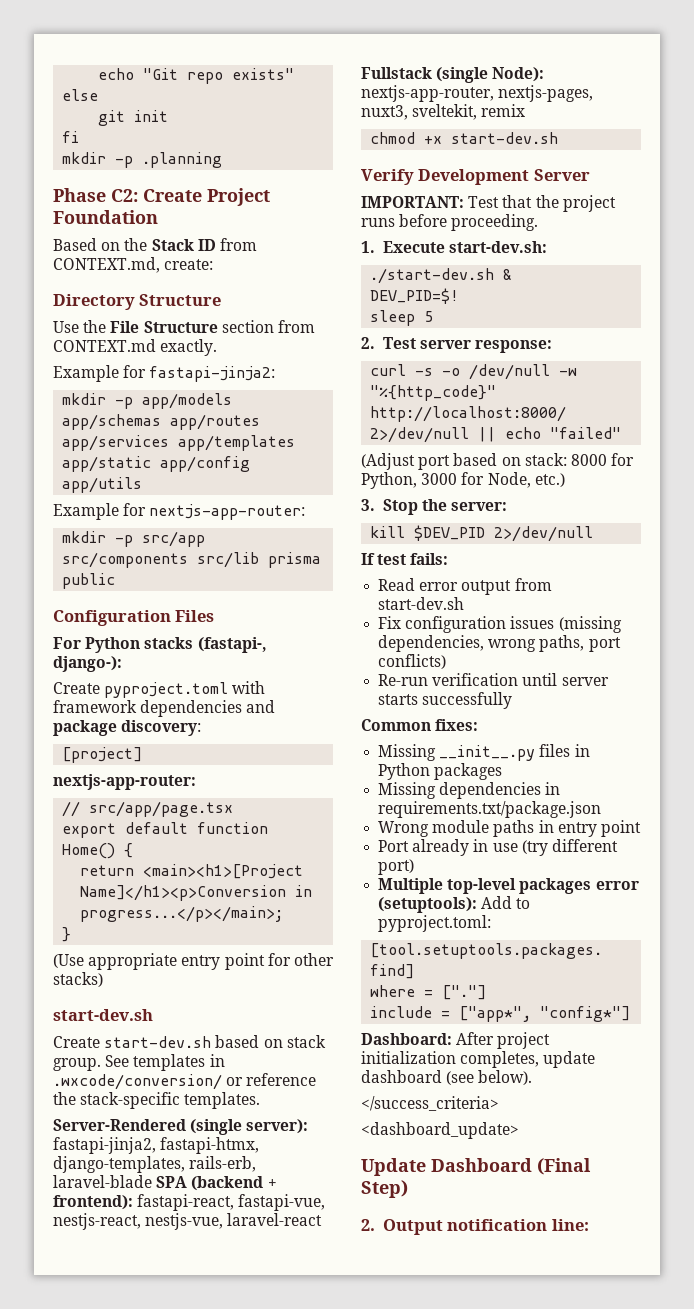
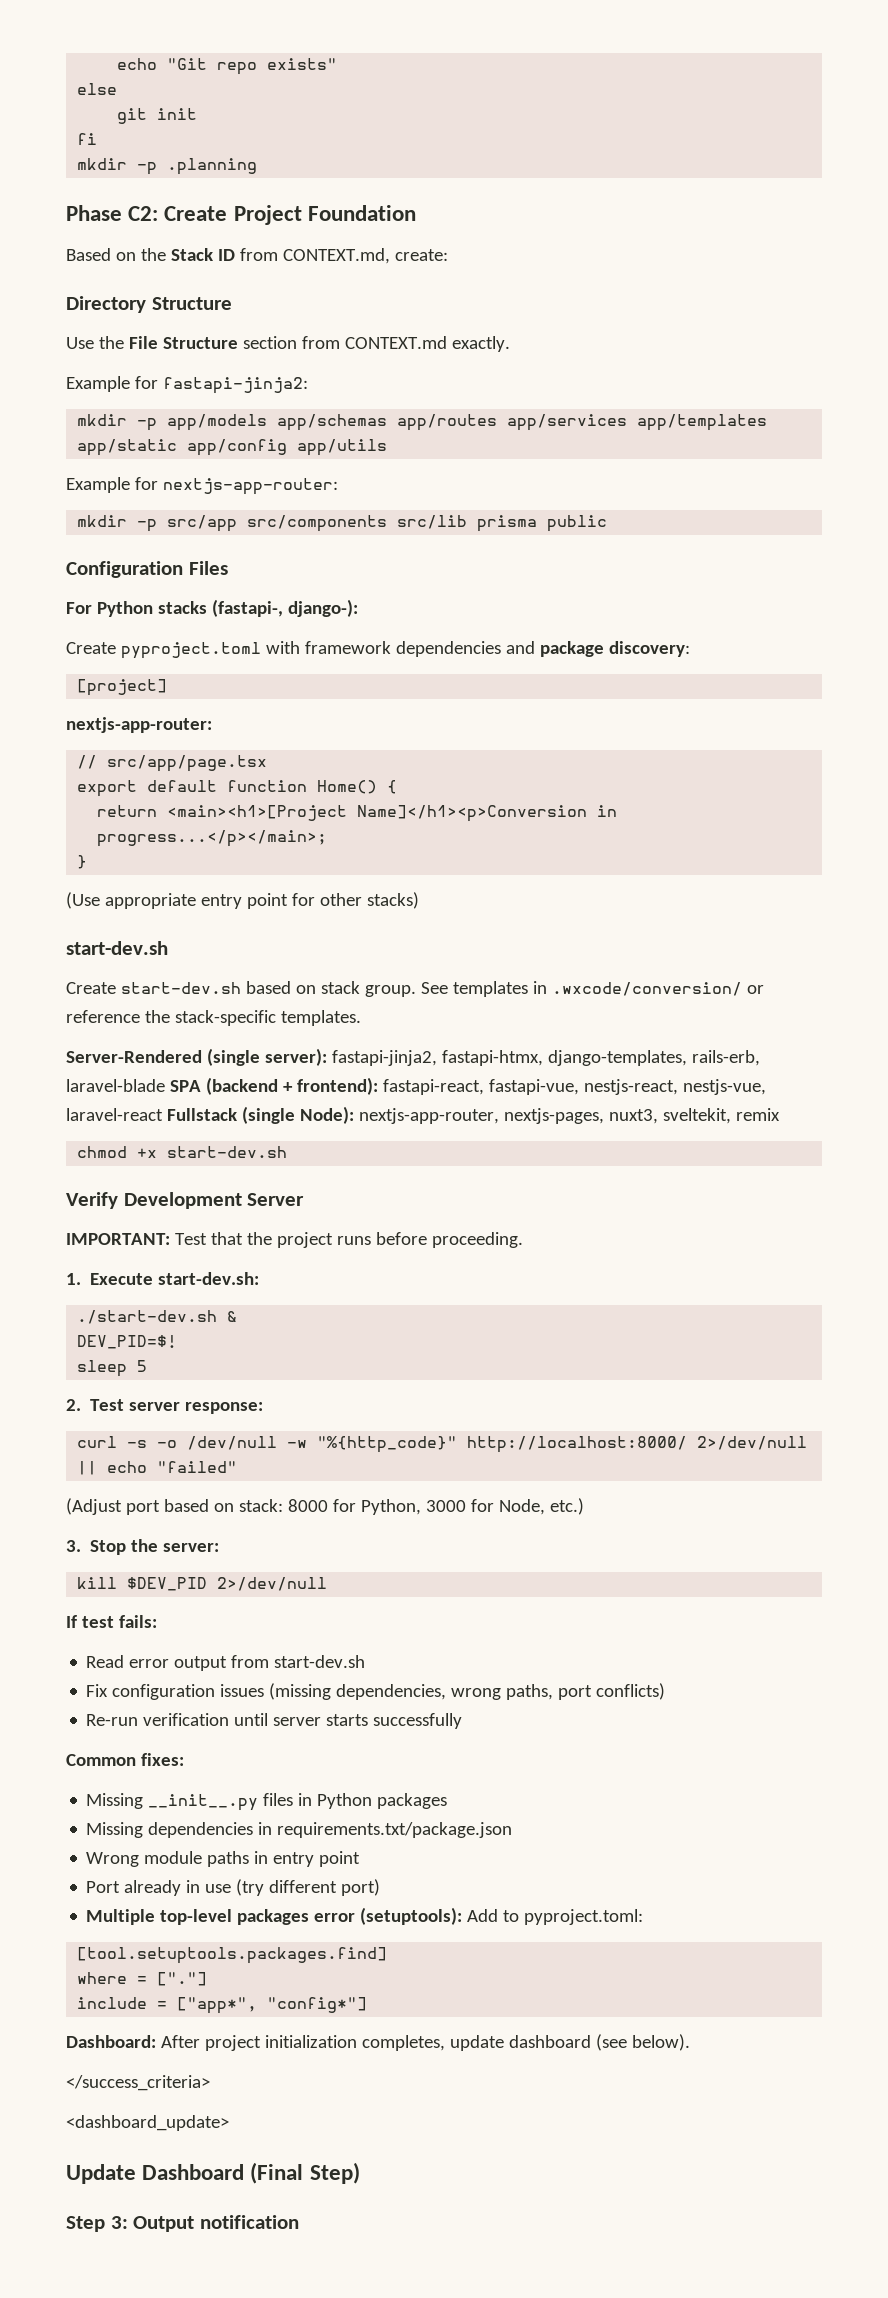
- 2. Output notification line:
+ Step 3: Output notification

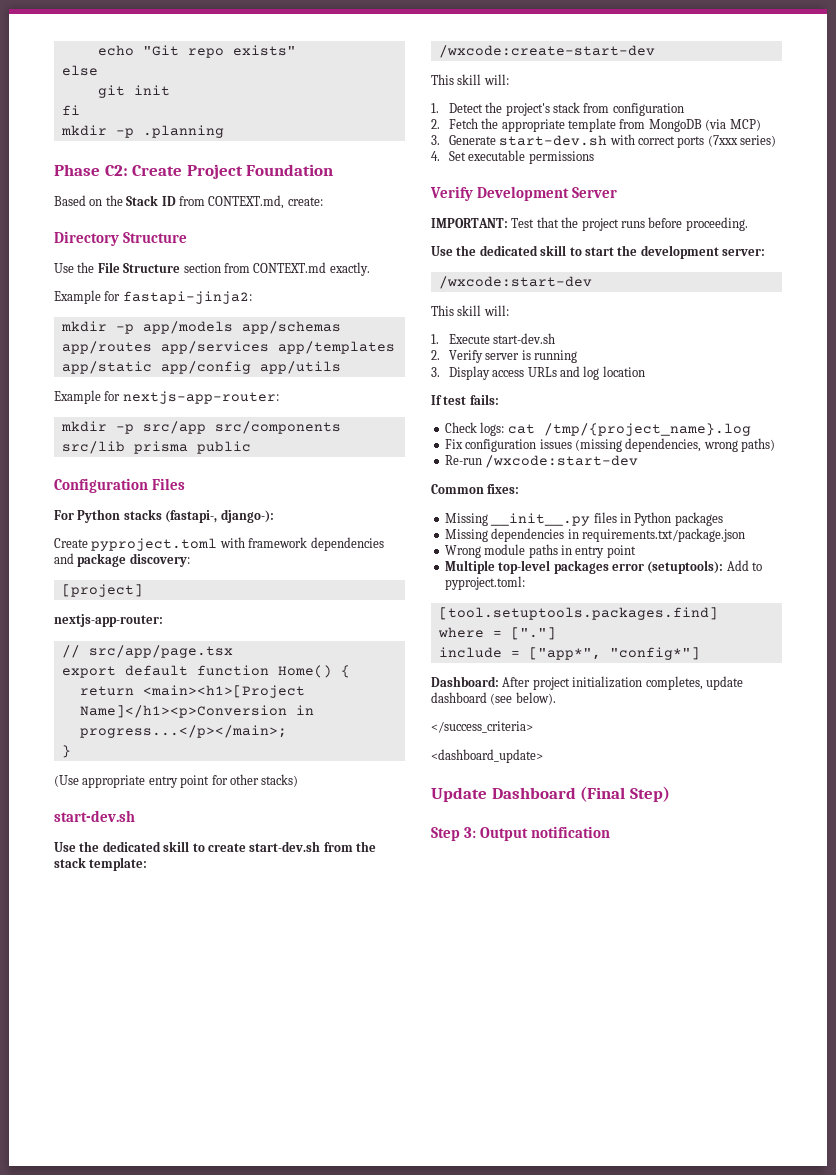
- Create start-dev.sh based on stack group. See templates in .wxcode/conversion/ or reference the stack-specific templates.
- Server-Rendered (single server): fastapi-jinja2, fastapi-htmx, django-templates, rails-erb, laravel-blade SPA (backend + frontend): fastapi-react, fastapi-vue, nestjs-react, nestjs-vue, laravel-react Fullstack (single Node): nextjs-app-router, nextjs-pages, nuxt3, sveltekit, remix
- chmod +x start-dev.sh
+ Use the dedicated skill to create start-dev.sh from the stack template:
+ /wxcode:create-start-dev
+ This skill will:
+ 1. Detect the project's stack from configuration
+ 2. Fetch the appropriate template from MongoDB (via MCP)
+ 3. Generate start-dev.sh with correct ports (7xxx series)
+ 4. Set executable permissions
- 1. Execute start-dev.sh:
- ./start-dev.sh &
- DEV_PID=$!
- sleep 5
- 2. Test server response:
- curl -s -o /dev/null -w "%{http_code}" http://localhost:8000/ 2>/dev/null || echo "failed"
- (Adjust port based on stack: 8000 for Python, 3000 for Node, etc.)
- 3. Stop the server:
- kill $DEV_PID 2>/dev/null
+ Use the dedicated skill to start the development server:
+ /wxcode:start-dev
+ This skill will:
+ 1. Execute start-dev.sh
+ 2. Verify server is running
+ 3. Display access URLs and log location
  If test fails:
- Read error output from start-dev.sh
+ Check logs: cat /tmp/{project_name}.log
- Fix configuration issues (missing dependencies, wrong paths, port conflicts)
- Re-run verification until server starts successfully
+ Fix configuration issues (missing dependencies, wrong paths)
+ Re-run /wxcode:start-dev
- Port already in use (try different port)

